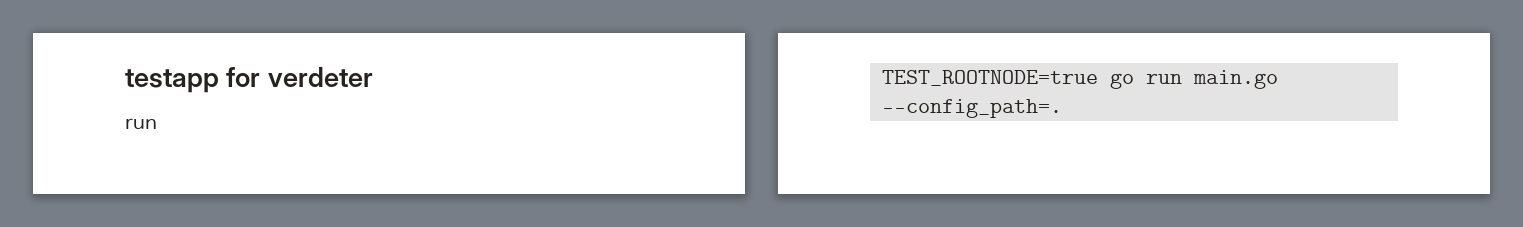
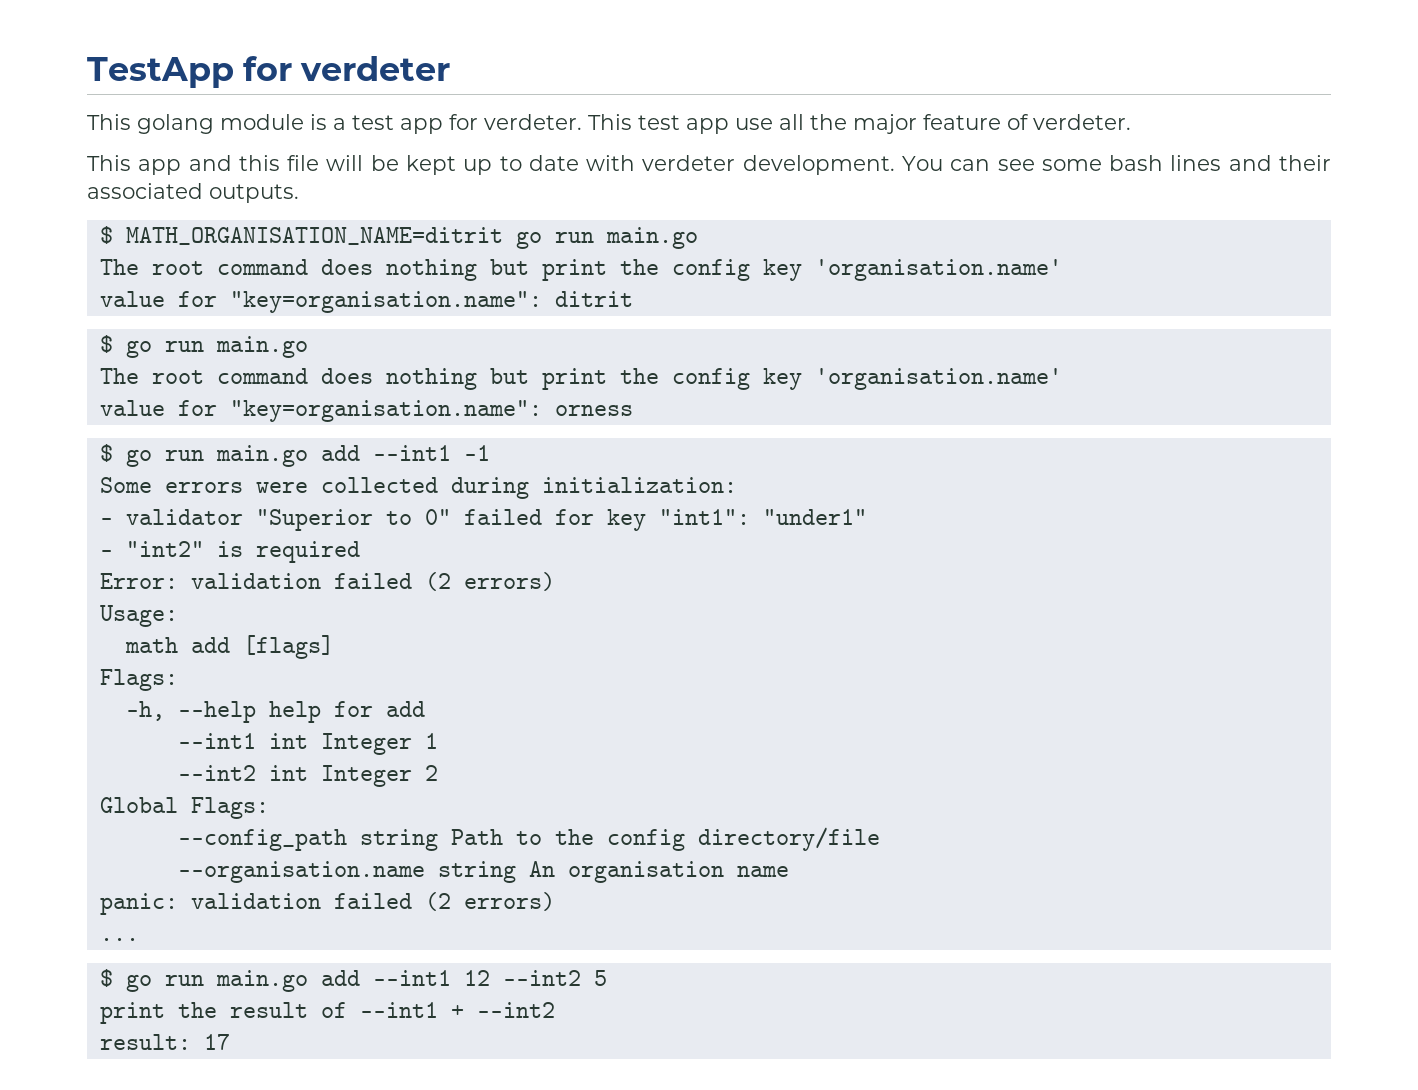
- testapp for verdeter
- run
- TEST_ROOTNODE=true go run main.go --config_path=.
+ TestApp for verdeter
+ This golang module is a test app for verdeter. This test app use all the major feature of verdeter.
+ This app and this file will be kept up to date with verdeter development. You can see some bash lines and their associated outputs.
+ $ MATH_ORGANISATION_NAME=ditrit go run main.go
+ The root command does nothing but print the config key 'organisation.name'
+ value for "key=organisation.name": ditrit
+ $ go run main.go
+ The root command does nothing but print the config key 'organisation.name'
+ value for "key=organisation.name": orness
+ $ go run main.go add --int1 -1
+ Some errors were collected during initialization:
+ - validator "Superior to 0" failed for key "int1": "under1"
+ - "int2" is required
+ Error: validation failed (2 errors)
+ Usage:
+ math add [flags]
+ Flags:
+ -h, --help help for add
+ --int1 int Integer 1
+ --int2 int Integer 2
+ Global Flags:
+ --config_path string Path to the config directory/file
+ --organisation.name string An organisation name
+ panic: validation failed (2 errors)
+ ...
+ $ go run main.go add --int1 12 --int2 5
+ print the result of --int1 + --int2
+ result: 17

